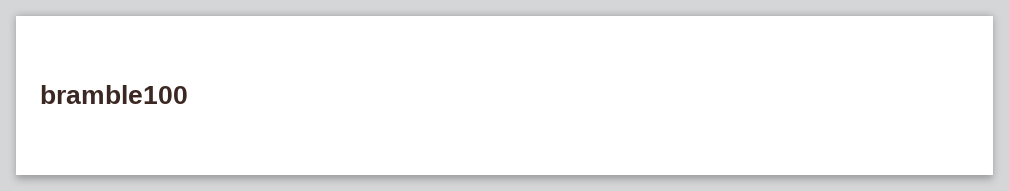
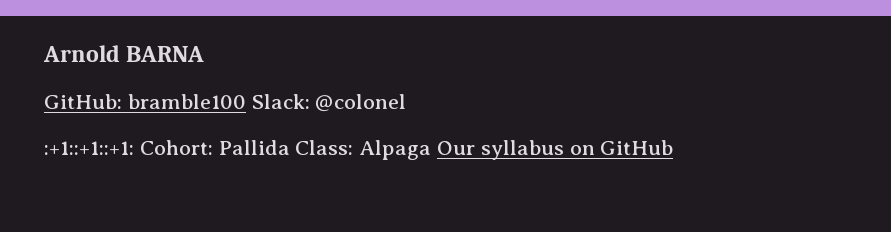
- bramble100
+ Arnold BARNA
+ GitHub: bramble100 Slack: @colonel
+ :+1::+1::+1: Cohort: Pallida Class: Alpaga Our syllabus on GitHub

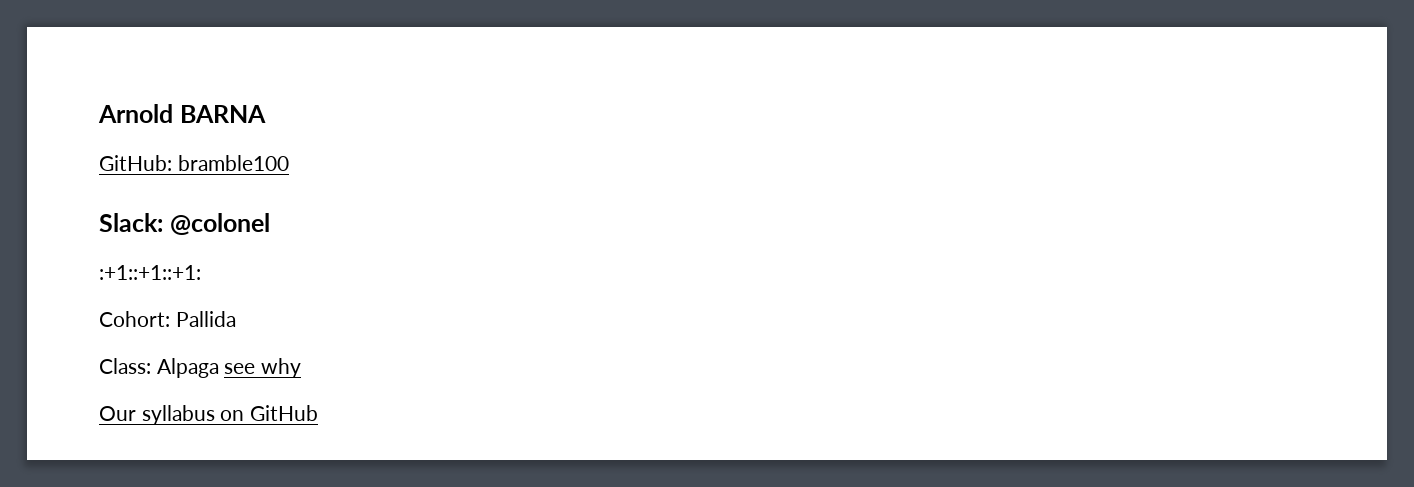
- GitHub: bramble100 Slack: @colonel
+ GitHub: bramble100
+ Slack: @colonel
- :+1::+1::+1: Cohort: Pallida Class: Alpaga Our syllabus on GitHub
+ :+1::+1::+1:
+ Cohort: Pallida
+ Class: Alpaga see why
+ Our syllabus on GitHub

